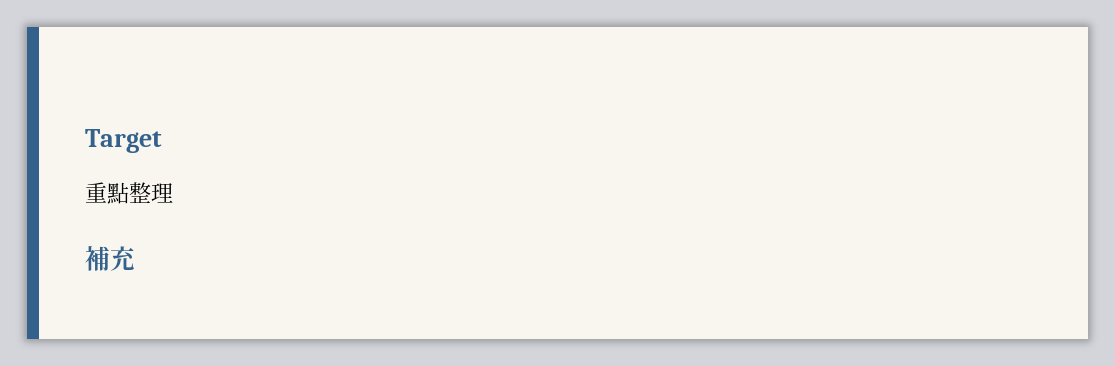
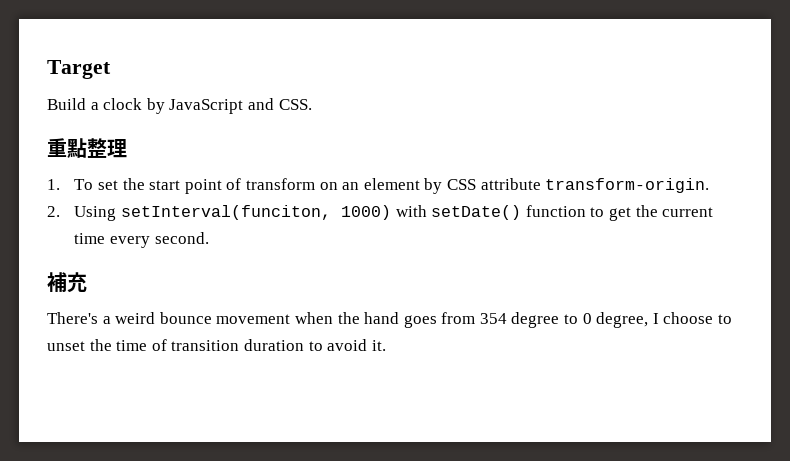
+ Build a clock by JavaScript and CSS.
  重點整理
+ 1. To set the start point of transform on an element by CSS attribute transform-origin.
+ 2. Using setInterval(funciton, 1000) with setDate() function to get the current time every second.
  補充
+ There's a weird bounce movement when the hand goes from 354 degree to 0 degree, I choose to unset the time of transition duration to avoid it.

